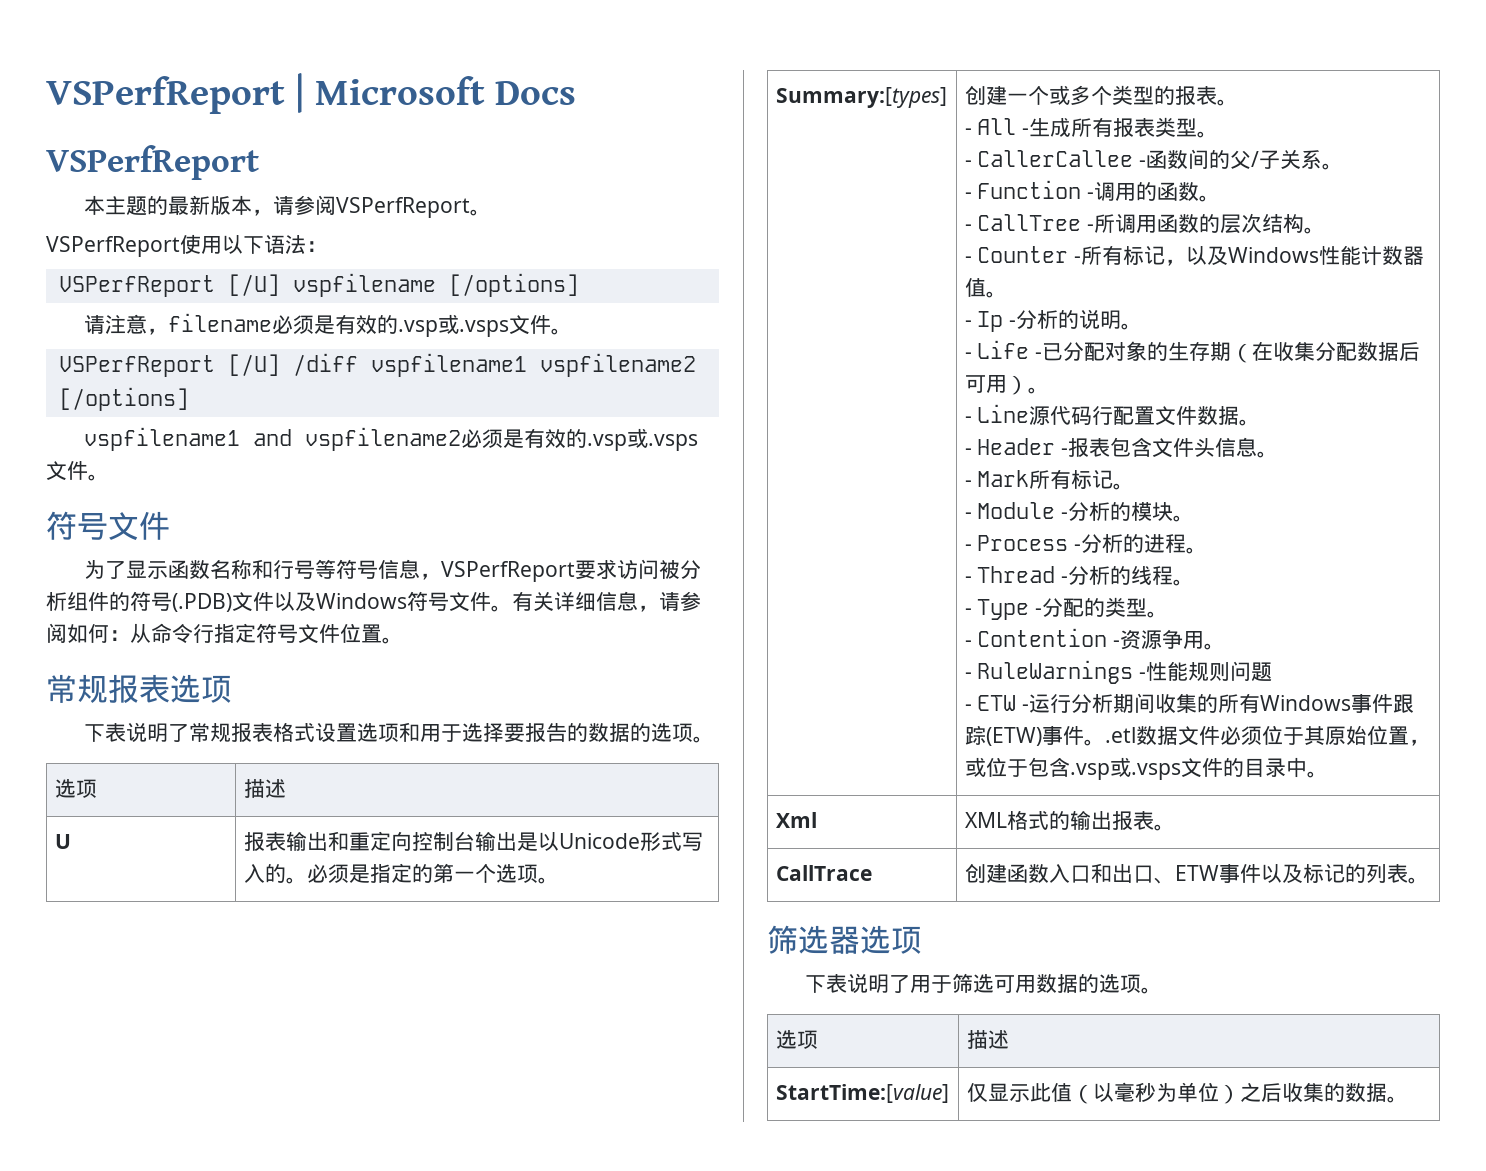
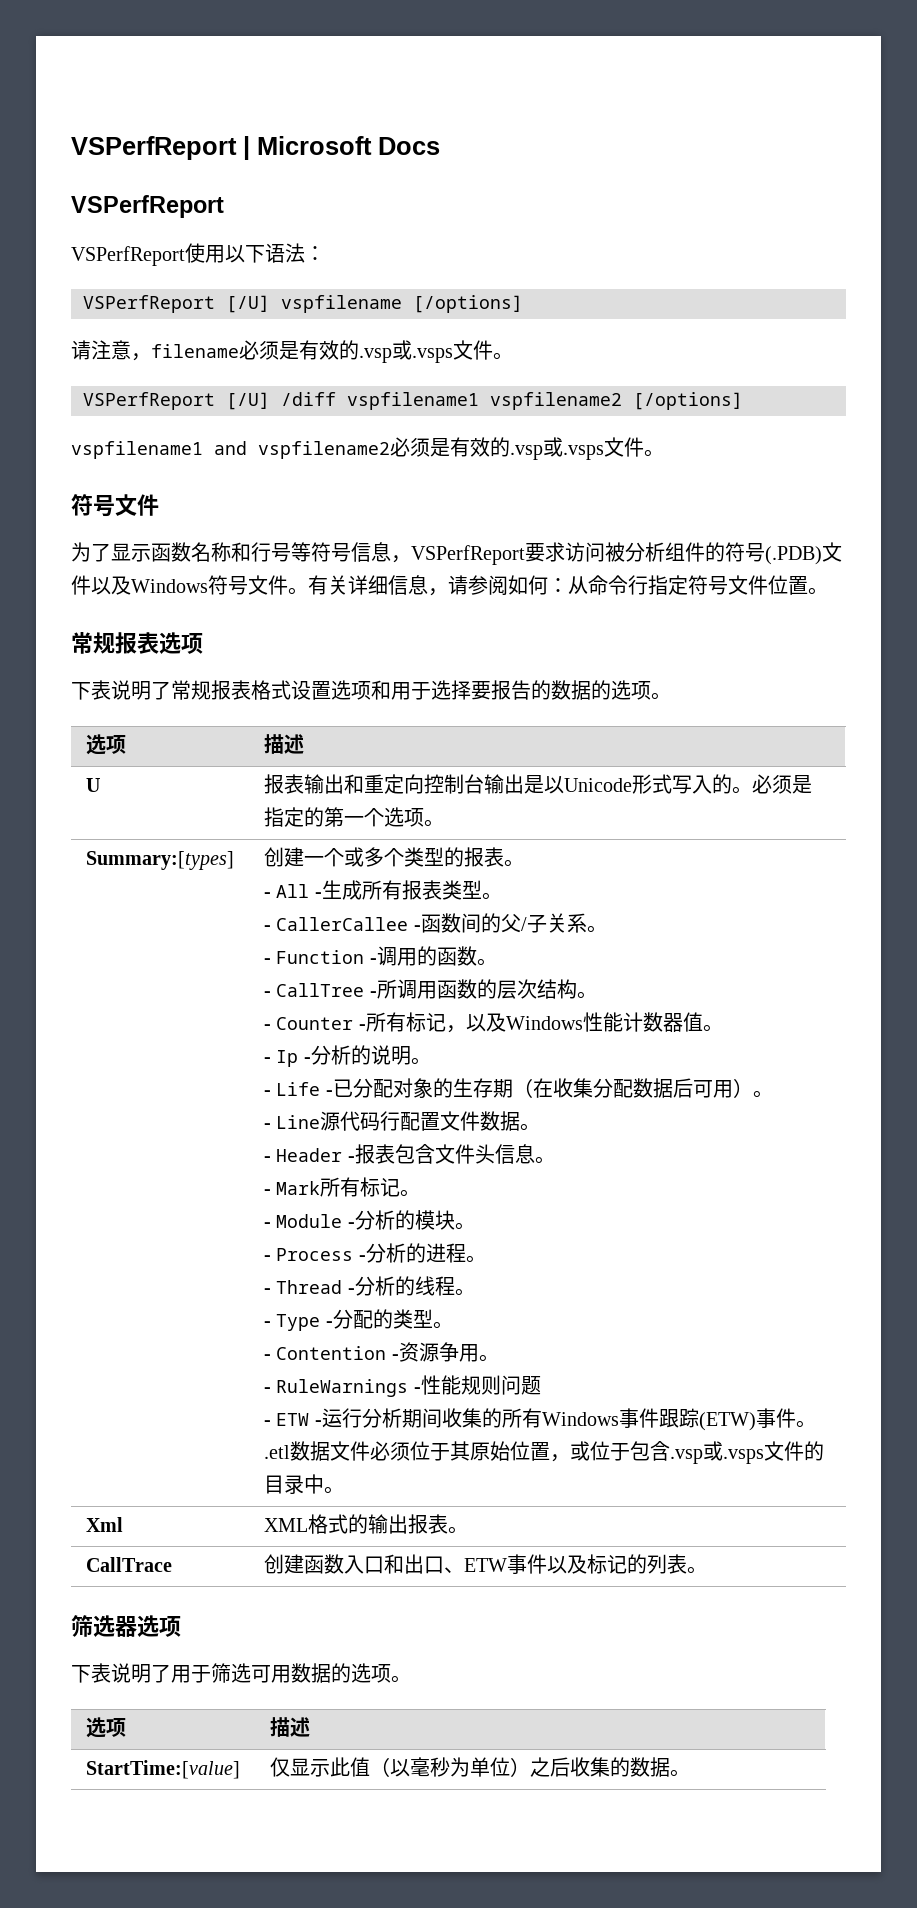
- 本主题的最新版本，请参阅VSPerfReport。

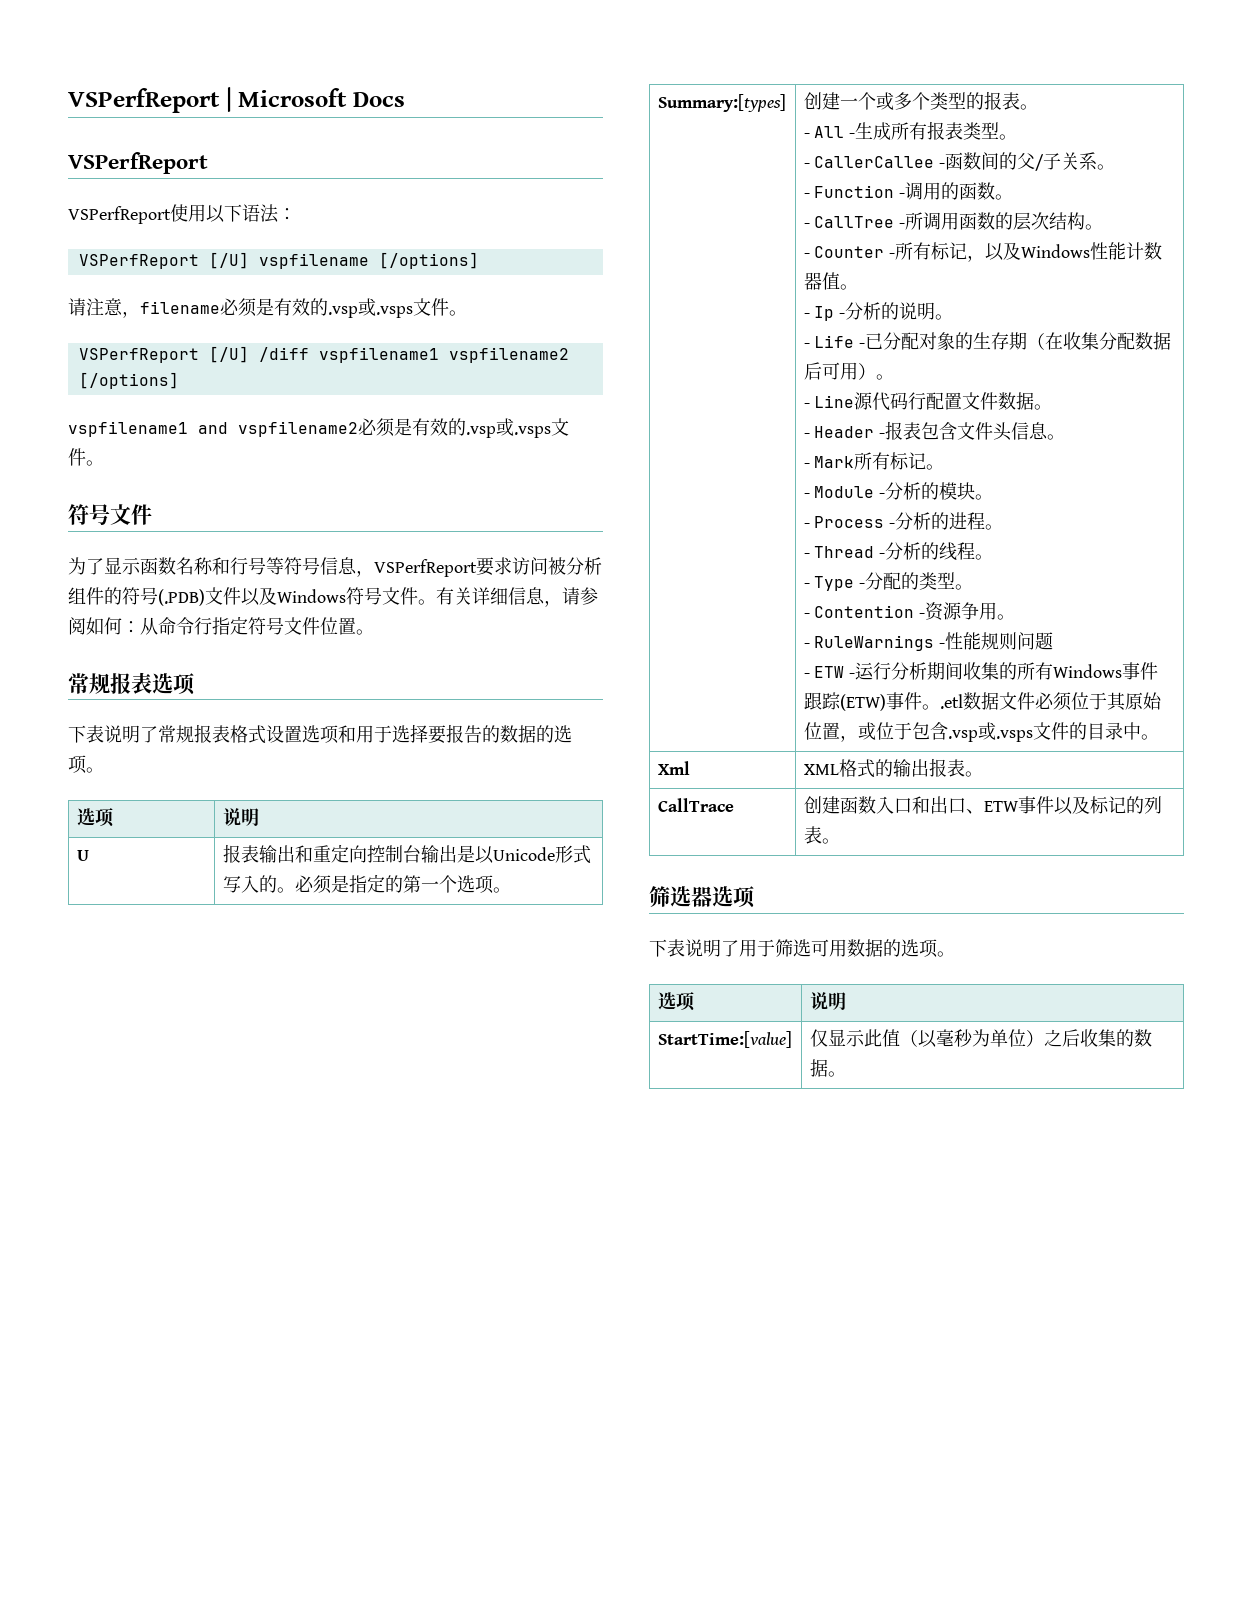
  下表说明了常规报表格式设置选项和用于选择要报告的数据的选项。
- 选项 | 描述
+ 选项 | 说明
  下表说明了用于筛选可用数据的选项。
- 选项 | 描述
+ 选项 | 说明

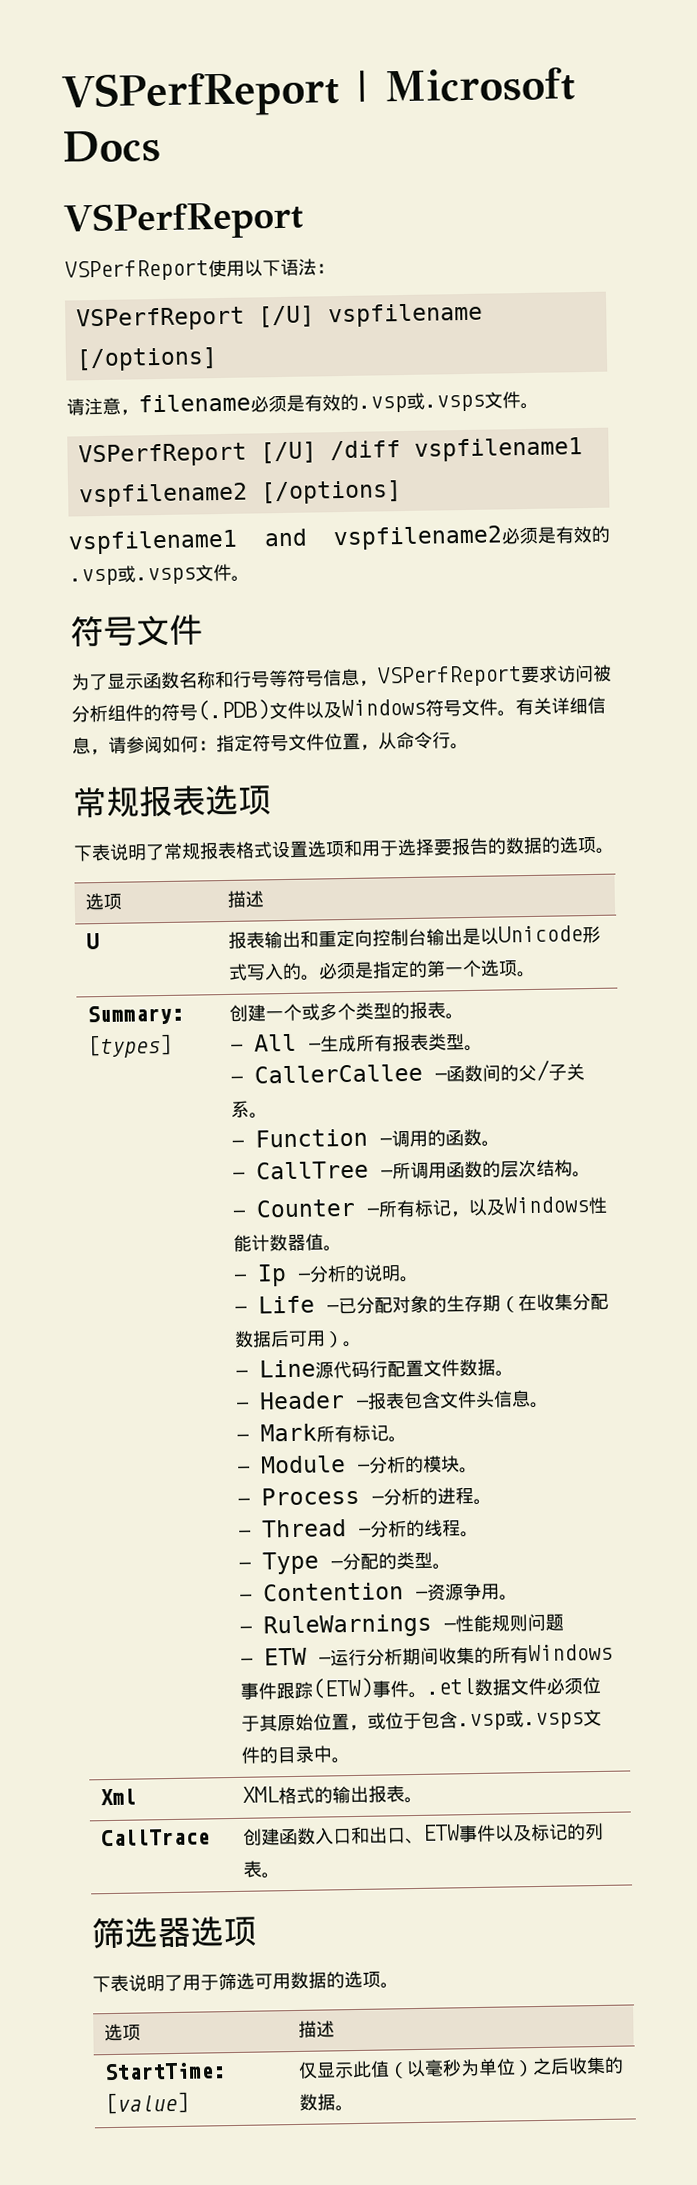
- 有关详细信息，请参阅如何：从命令行指定符号文件位置。
+ 有关详细信息，请参阅如何：指定符号文件位置，从命令行。
  下表说明了常规报表格式设置选项和用于选择要报告的数据的选项。
- 选项 | 说明
+ 选项 | 描述
- Summary:[types]
+ Summary: [types]
  下表说明了用于筛选可用数据的选项。
- 选项 | 说明
- StartTime:[value] | 仅显示此值（以毫秒为单位）之后收集的数据。
+ 选项 | 描述
+ StartTime: [value] | 仅显示此值（以毫秒为单位）之后收集的数据。

